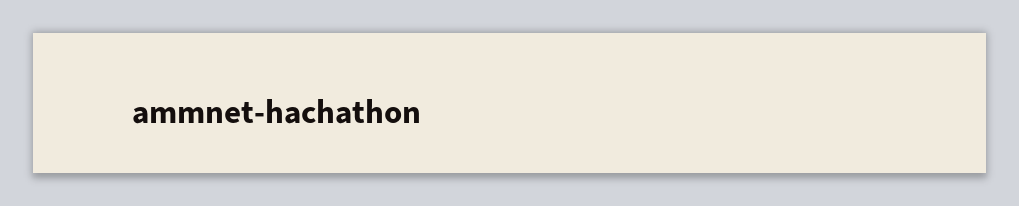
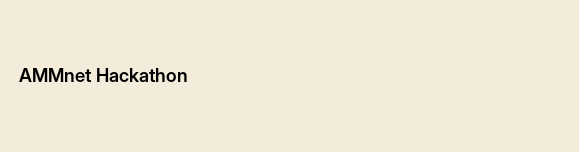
- ammnet-hachathon
+ AMMnet Hackathon

